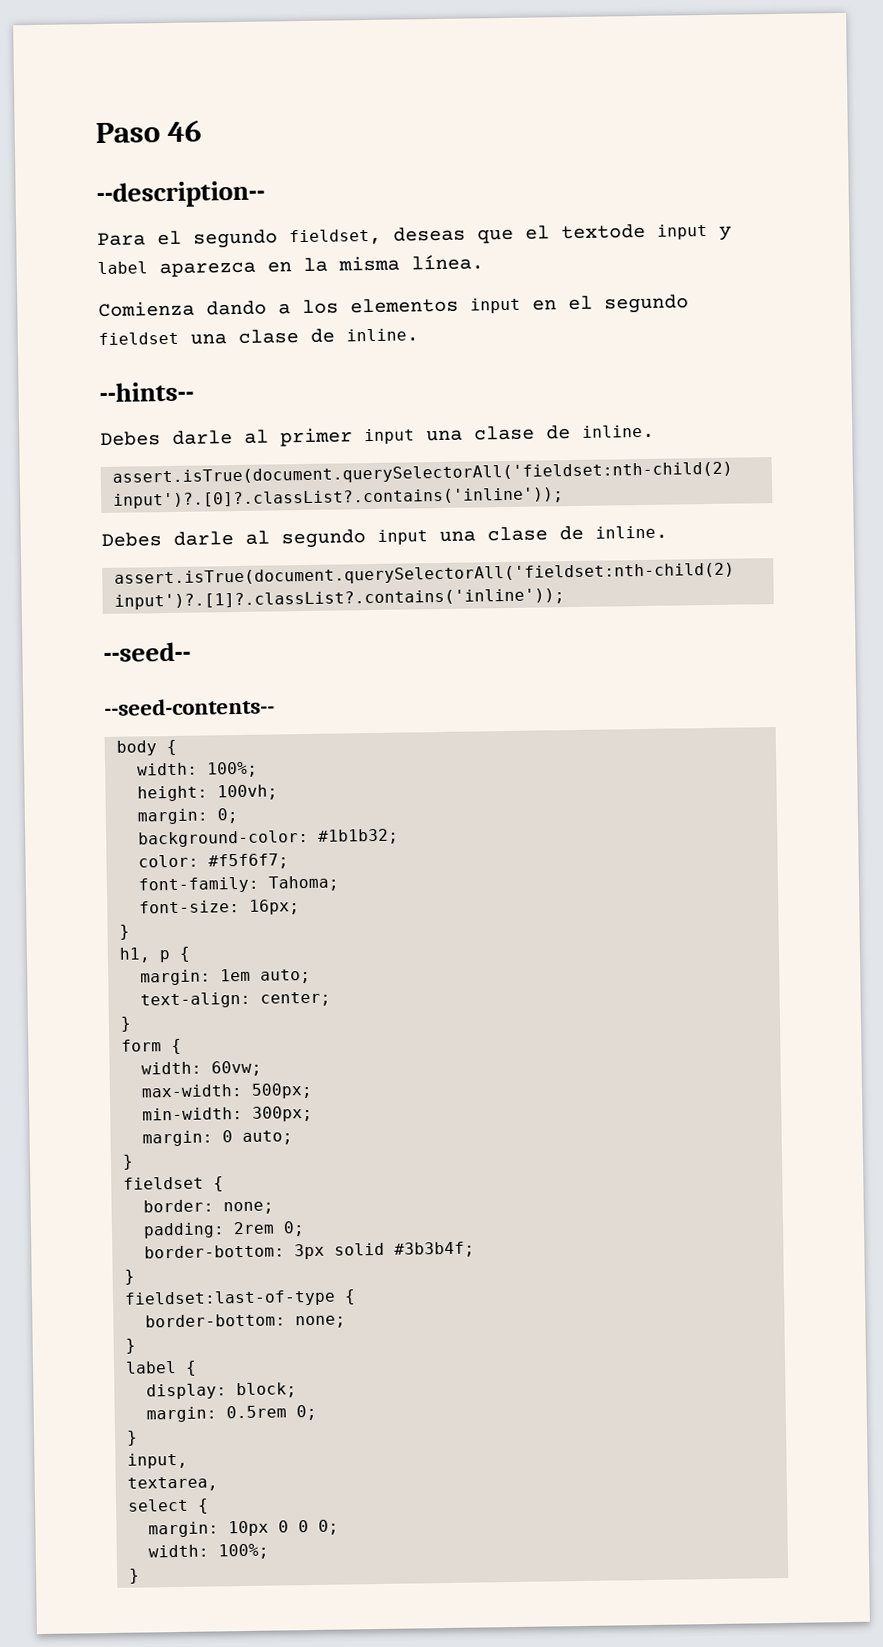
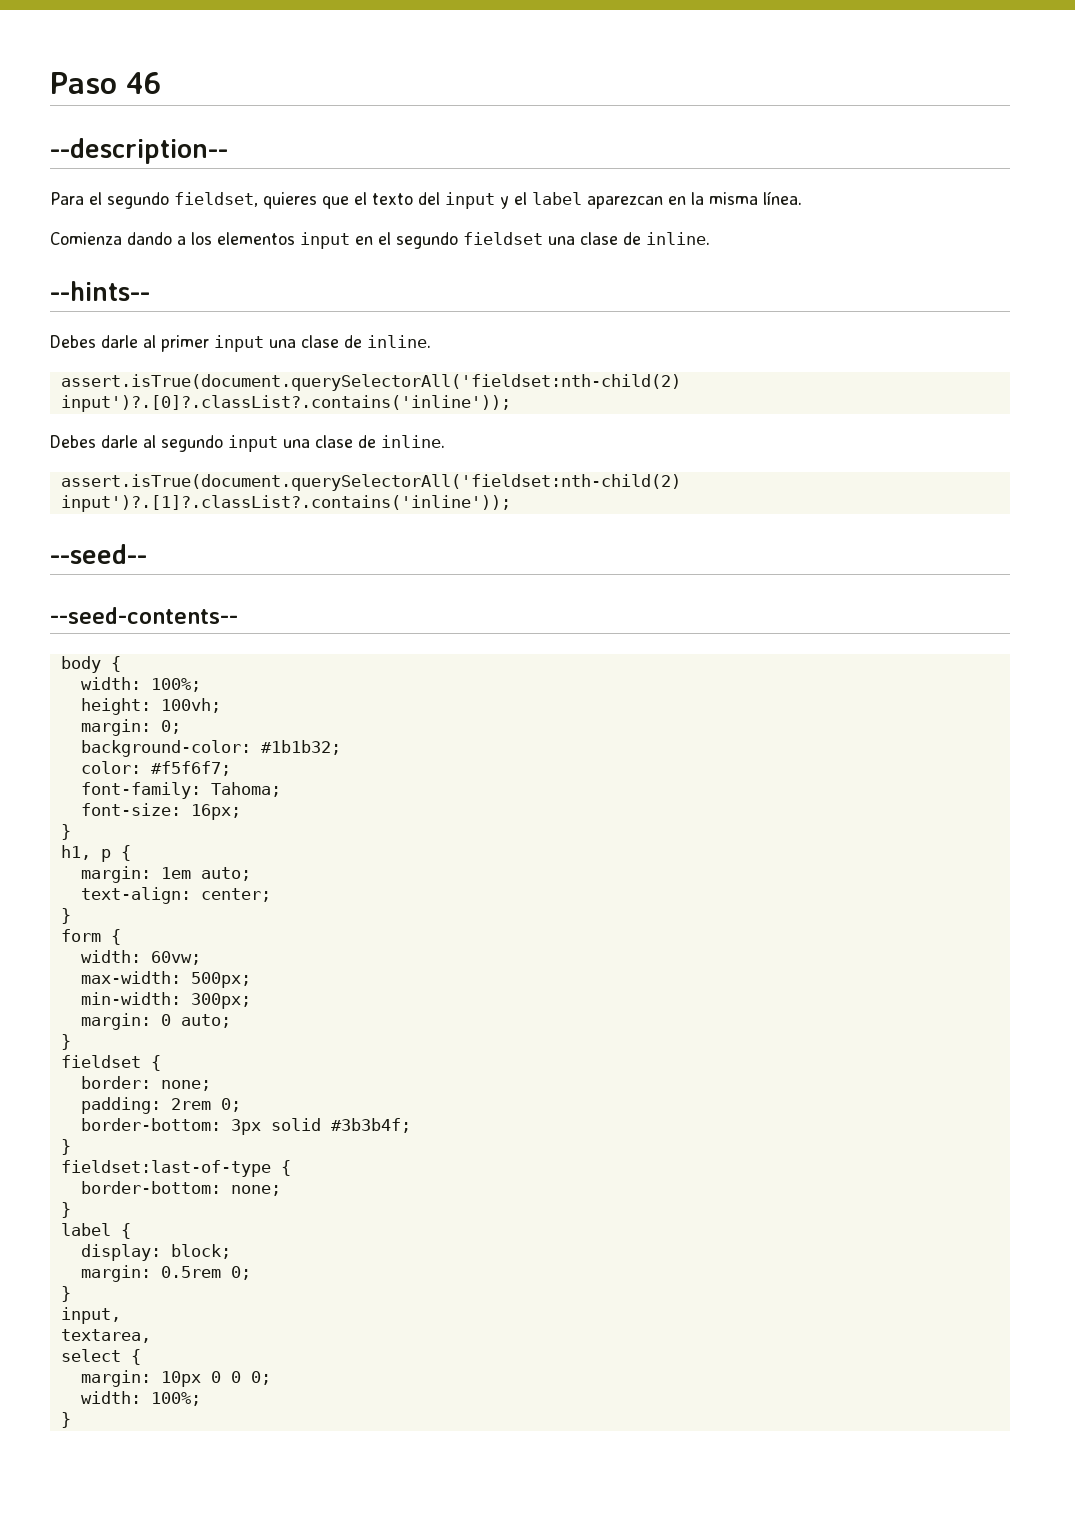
- Para el segundo fieldset, deseas que el textode input y label aparezca en la misma línea.
+ Para el segundo fieldset, quieres que el texto del input y el label aparezcan en la misma línea.

